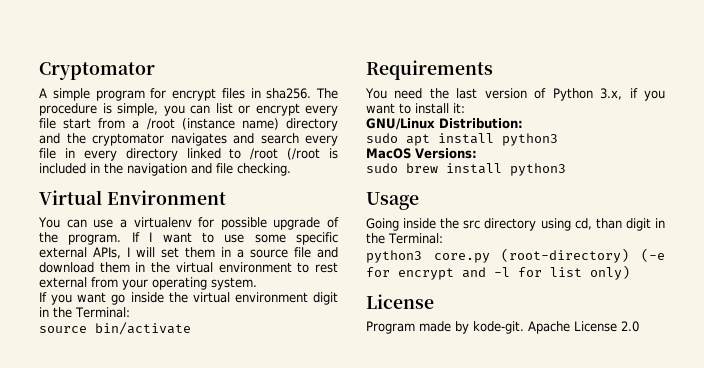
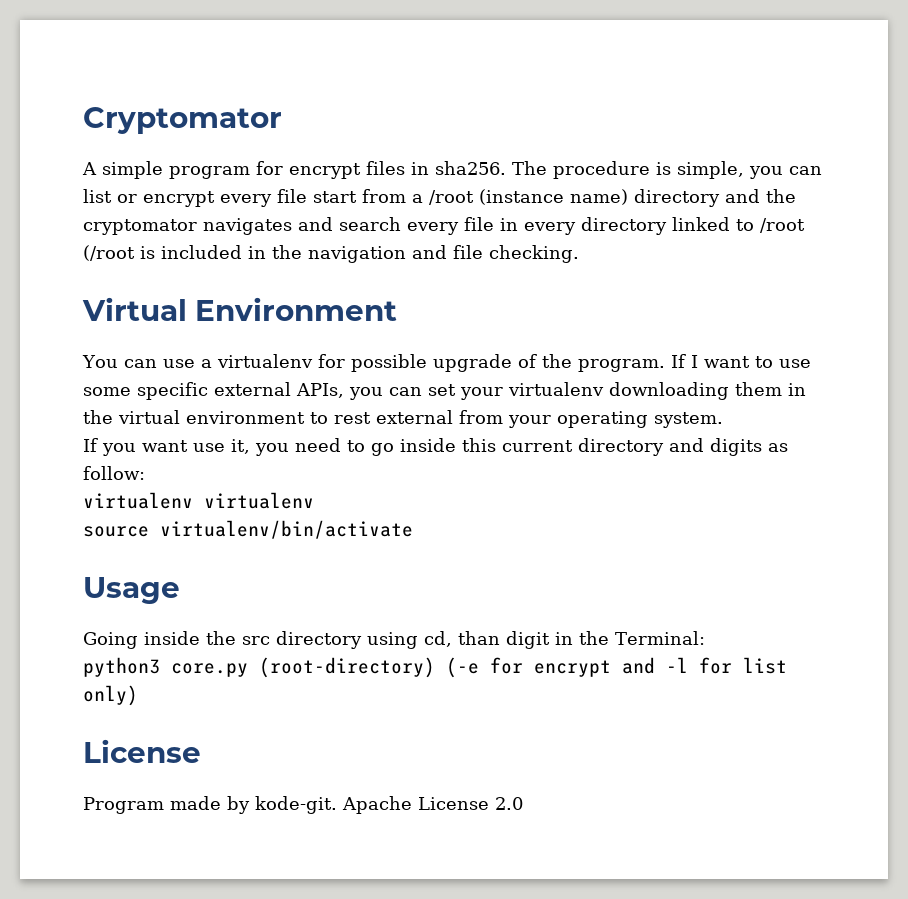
- If I want to use some specific external APIs, I will set them in a source file and download them in the virtual environment to rest external from your operating system.
+ If I want to use some specific external APIs, you can set your virtualenv downloading them in the virtual environment to rest external from your operating system.
- If you want go inside the virtual environment digit in the Terminal:
- source bin/activate
- Requirements
- You need the last version of Python 3.x, if you want to install it:
- GNU/Linux Distribution:
- sudo apt install python3
- MacOS Versions:
- sudo brew install python3
+ If you want use it, you need to go inside this current directory and digits as follow:
+ virtualenv virtualenv
+ source virtualenv/bin/activate

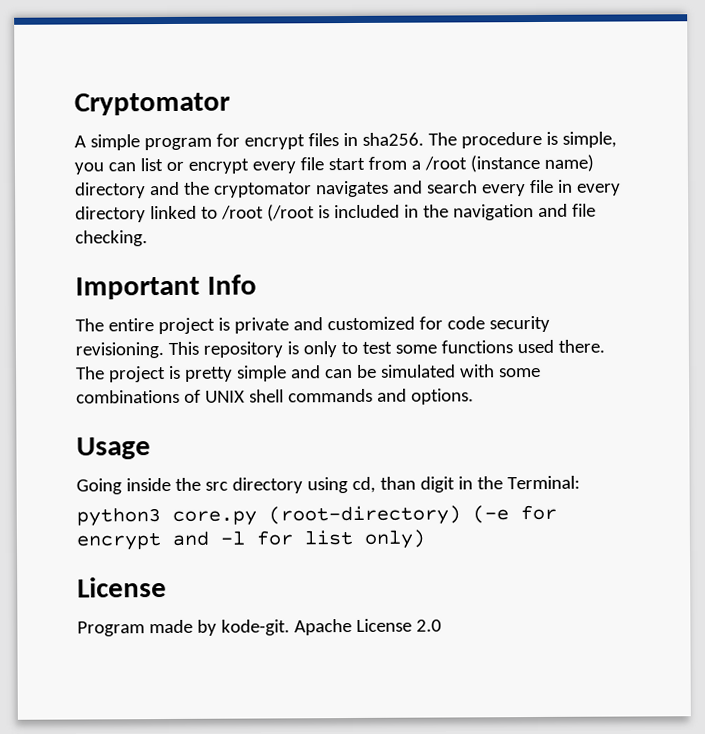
- Virtual Environment
- You can use a virtualenv for possible upgrade of the program. If I want to use some specific external APIs, you can set your virtualenv downloading them in the virtual environment to rest external from your operating system.
- If you want use it, you need to go inside this current directory and digits as follow:
- virtualenv virtualenv
- source virtualenv/bin/activate
+ Important Info
+ The entire project is private and customized for code security revisioning. This repository is only to test some functions used there. The project is pretty simple and can be simulated with some combinations of UNIX shell commands and options.

